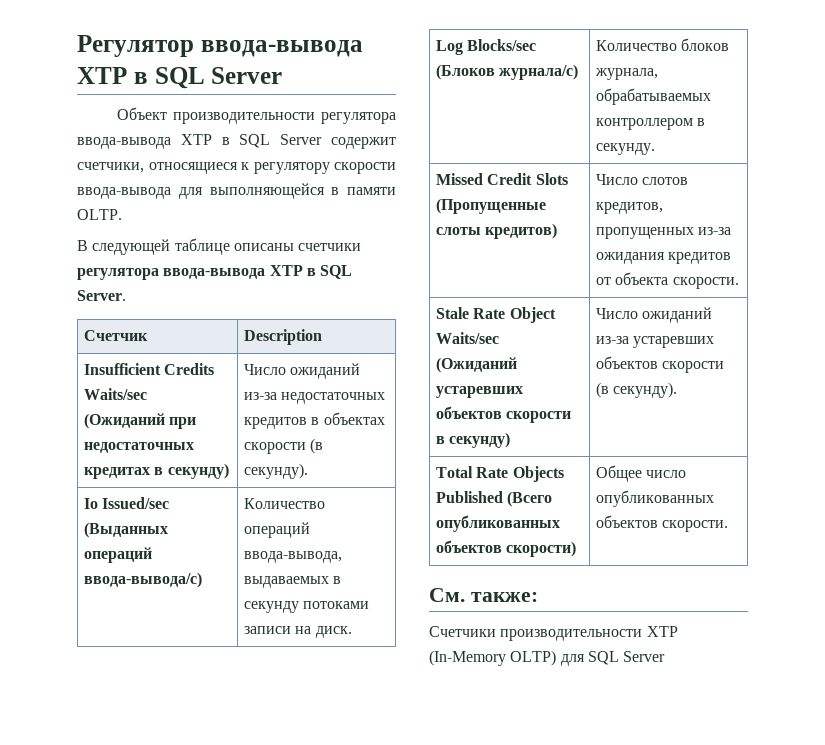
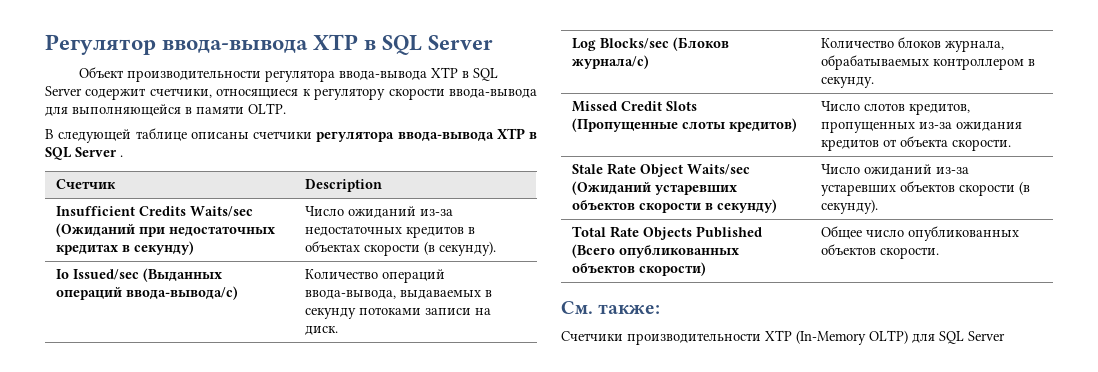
- В следующей таблице описаны счетчики регулятора ввода-вывода XTP в SQL Server.
+ В следующей таблице описаны счетчики регулятора ввода-вывода XTP в SQL Server .

